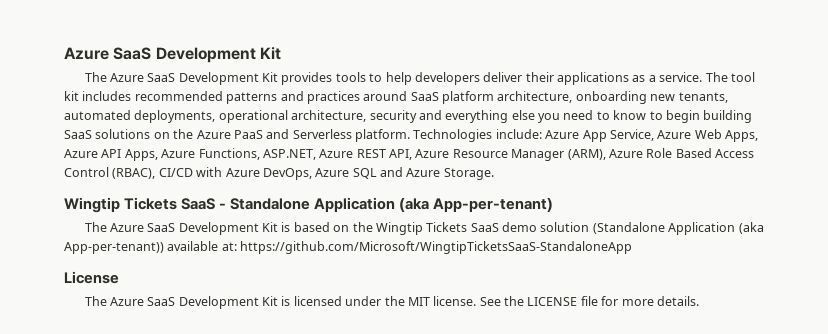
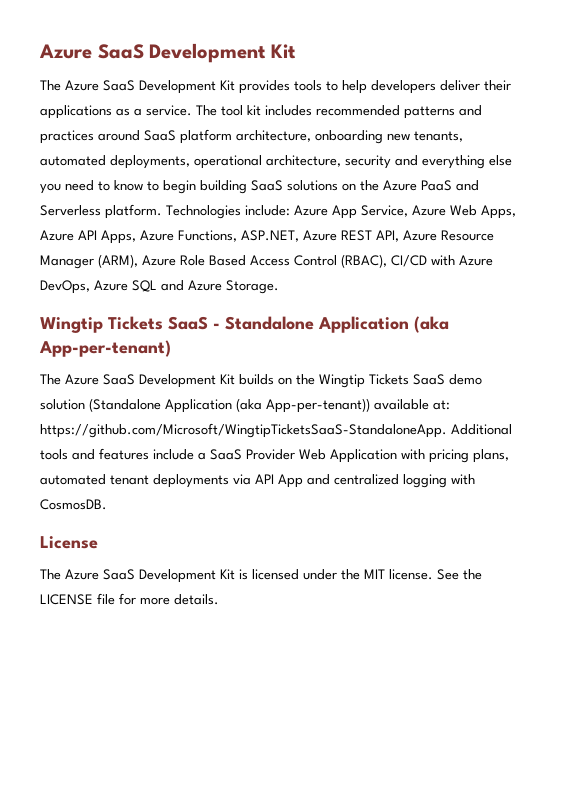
- The Azure SaaS Development Kit is based on the Wingtip Tickets SaaS demo solution (Standalone Application (aka App-per-tenant)) available at: https://github.com/Microsoft/WingtipTicketsSaaS-StandaloneApp
+ The Azure SaaS Development Kit builds on the Wingtip Tickets SaaS demo solution (Standalone Application (aka App-per-tenant)) available at: https://github.com/Microsoft/WingtipTicketsSaaS-StandaloneApp. Additional tools and features include a SaaS Provider Web Application with pricing plans, automated tenant deployments via API App and centralized logging with CosmosDB.

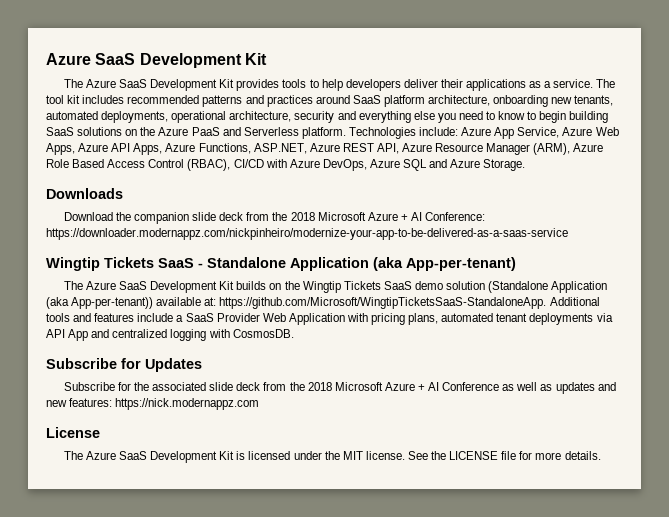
+ Downloads
+ Download the companion slide deck from the 2018 Microsoft Azure + AI Conference: https://downloader.modernappz.com/nickpinheiro/modernize-your-app-to-be-delivered-as-a-saas-service
+ Subscribe for Updates
+ Subscribe for the associated slide deck from the 2018 Microsoft Azure + AI Conference as well as updates and new features: https://nick.modernappz.com

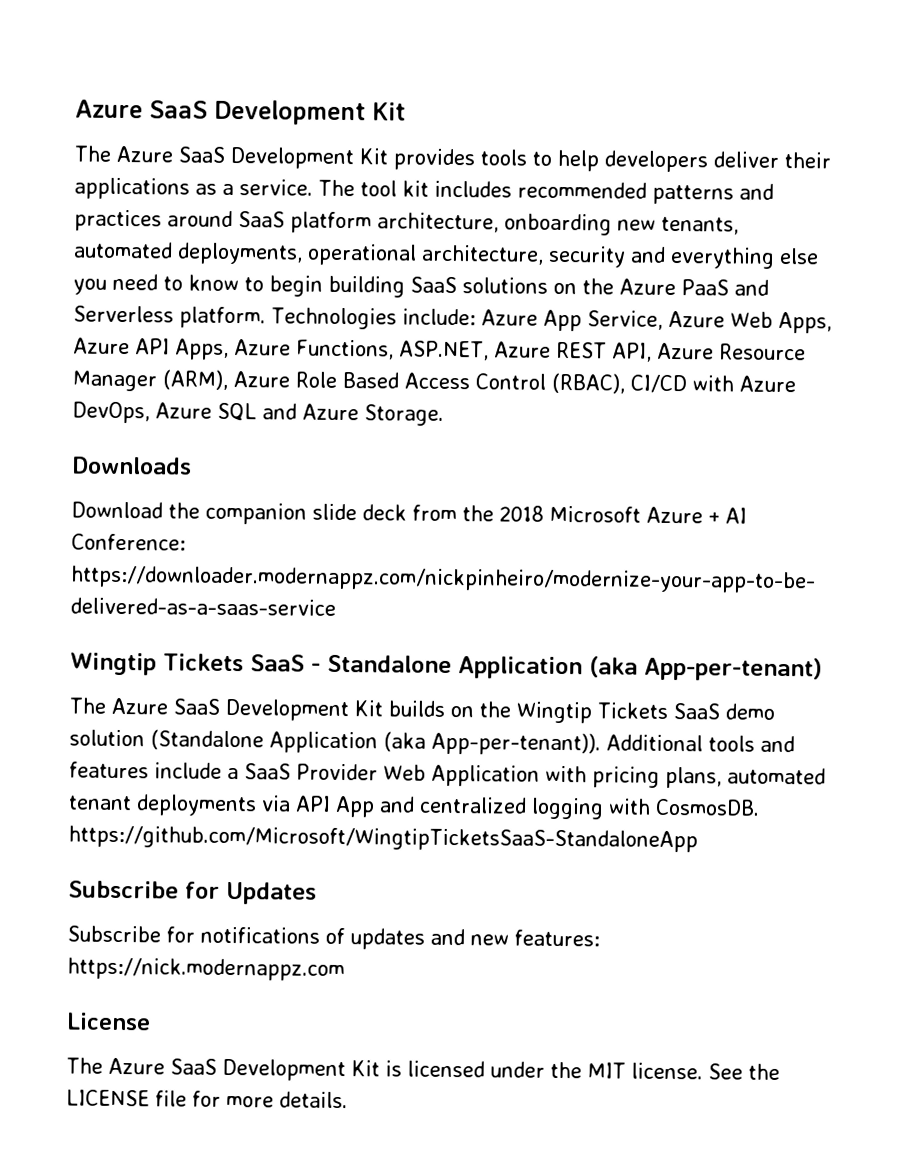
- The Azure SaaS Development Kit builds on the Wingtip Tickets SaaS demo solution (Standalone Application (aka App-per-tenant)) available at: https://github.com/Microsoft/WingtipTicketsSaaS-StandaloneApp. Additional tools and features include a SaaS Provider Web Application with pricing plans, automated tenant deployments via API App and centralized logging with CosmosDB.
+ The Azure SaaS Development Kit builds on the Wingtip Tickets SaaS demo solution (Standalone Application (aka App-per-tenant)). Additional tools and features include a SaaS Provider Web Application with pricing plans, automated tenant deployments via API App and centralized logging with CosmosDB. https://github.com/Microsoft/WingtipTicketsSaaS-StandaloneApp
- Subscribe for the associated slide deck from the 2018 Microsoft Azure + AI Conference as well as updates and new features: https://nick.modernappz.com
+ Subscribe for notifications of updates and new features: https://nick.modernappz.com

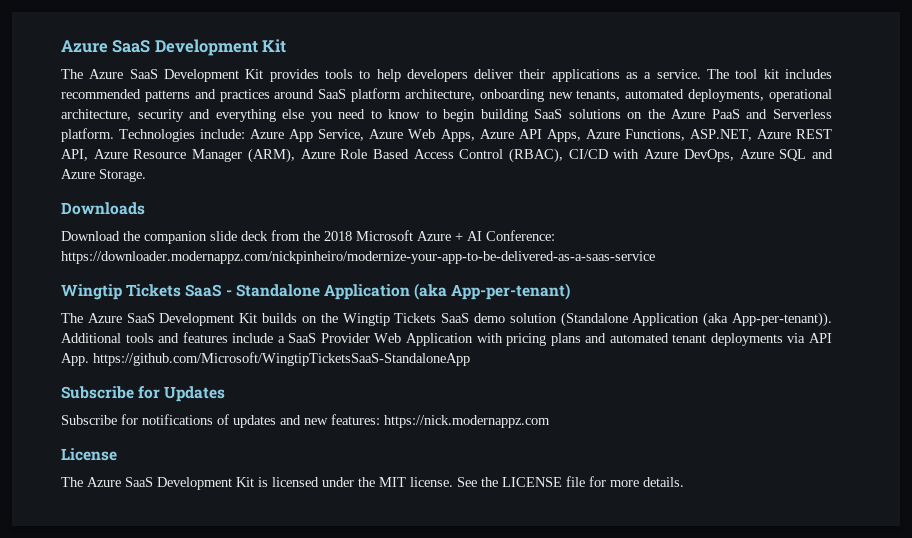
- Additional tools and features include a SaaS Provider Web Application with pricing plans, automated tenant deployments via API App and centralized logging with CosmosDB. https://github.com/Microsoft/WingtipTicketsSaaS-StandaloneApp
+ Additional tools and features include a SaaS Provider Web Application with pricing plans and automated tenant deployments via API App. https://github.com/Microsoft/WingtipTicketsSaaS-StandaloneApp

